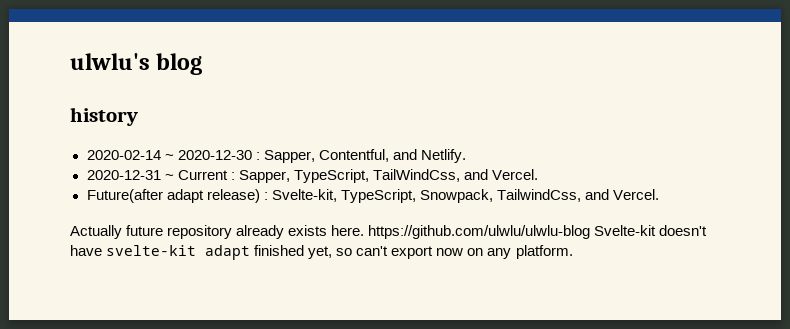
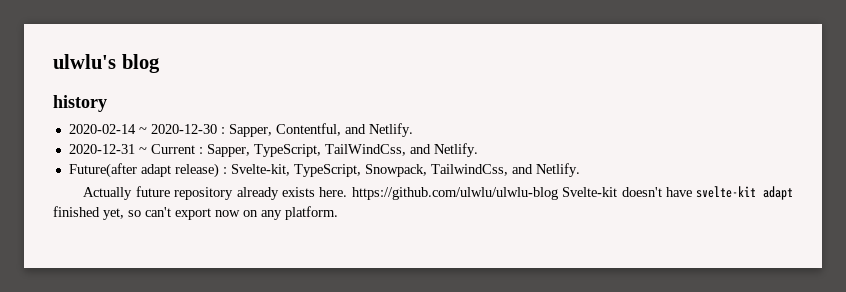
- 2020-12-31 ~ Current : Sapper, TypeScript, TailWindCss, and Vercel.
+ 2020-12-31 ~ Current : Sapper, TypeScript, TailWindCss, and Netlify.
- Future(after adapt release) : Svelte-kit, TypeScript, Snowpack, TailwindCss, and Vercel.
+ Future(after adapt release) : Svelte-kit, TypeScript, Snowpack, TailwindCss, and Netlify.

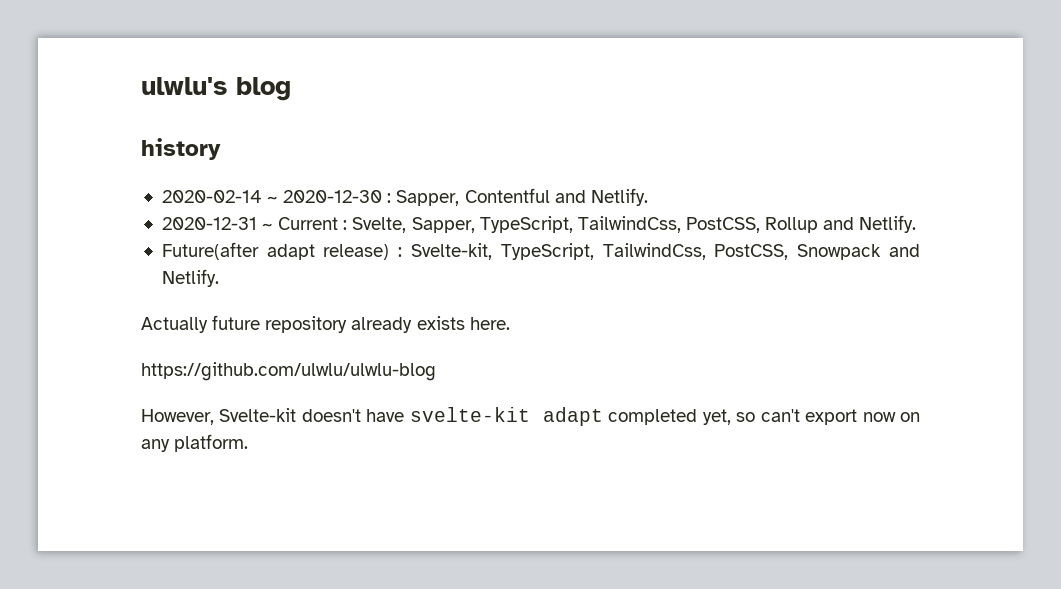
- 2020-02-14 ~ 2020-12-30 : Sapper, Contentful, and Netlify.
+ 2020-02-14 ~ 2020-12-30 : Sapper, Contentful and Netlify.
- 2020-12-31 ~ Current : Sapper, TypeScript, TailWindCss, and Netlify.
+ 2020-12-31 ~ Current : Svelte, Sapper, TypeScript, TailwindCss, PostCSS, Rollup and Netlify.
- Future(after adapt release) : Svelte-kit, TypeScript, Snowpack, TailwindCss, and Netlify.
+ Future(after adapt release) : Svelte-kit, TypeScript, TailwindCss, PostCSS, Snowpack and Netlify.
- Actually future repository already exists here. https://github.com/ulwlu/ulwlu-blog Svelte-kit doesn't have svelte-kit adapt finished yet, so can't export now on any platform.
+ Actually future repository already exists here.
+ https://github.com/ulwlu/ulwlu-blog
+ However, Svelte-kit doesn't have svelte-kit adapt completed yet, so can't export now on any platform.

